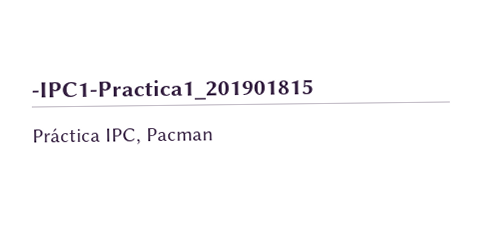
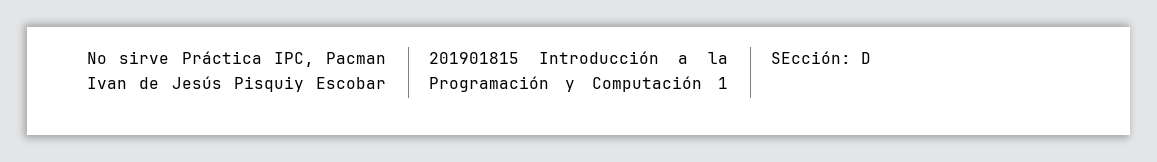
- -IPC1-Practica1_201901815
- Práctica IPC, Pacman
+ No sirve Práctica IPC, Pacman Ivan de Jesús Pisquiy Escobar 201901815 Introducción a la Programación y Computación 1 SEcción: D

